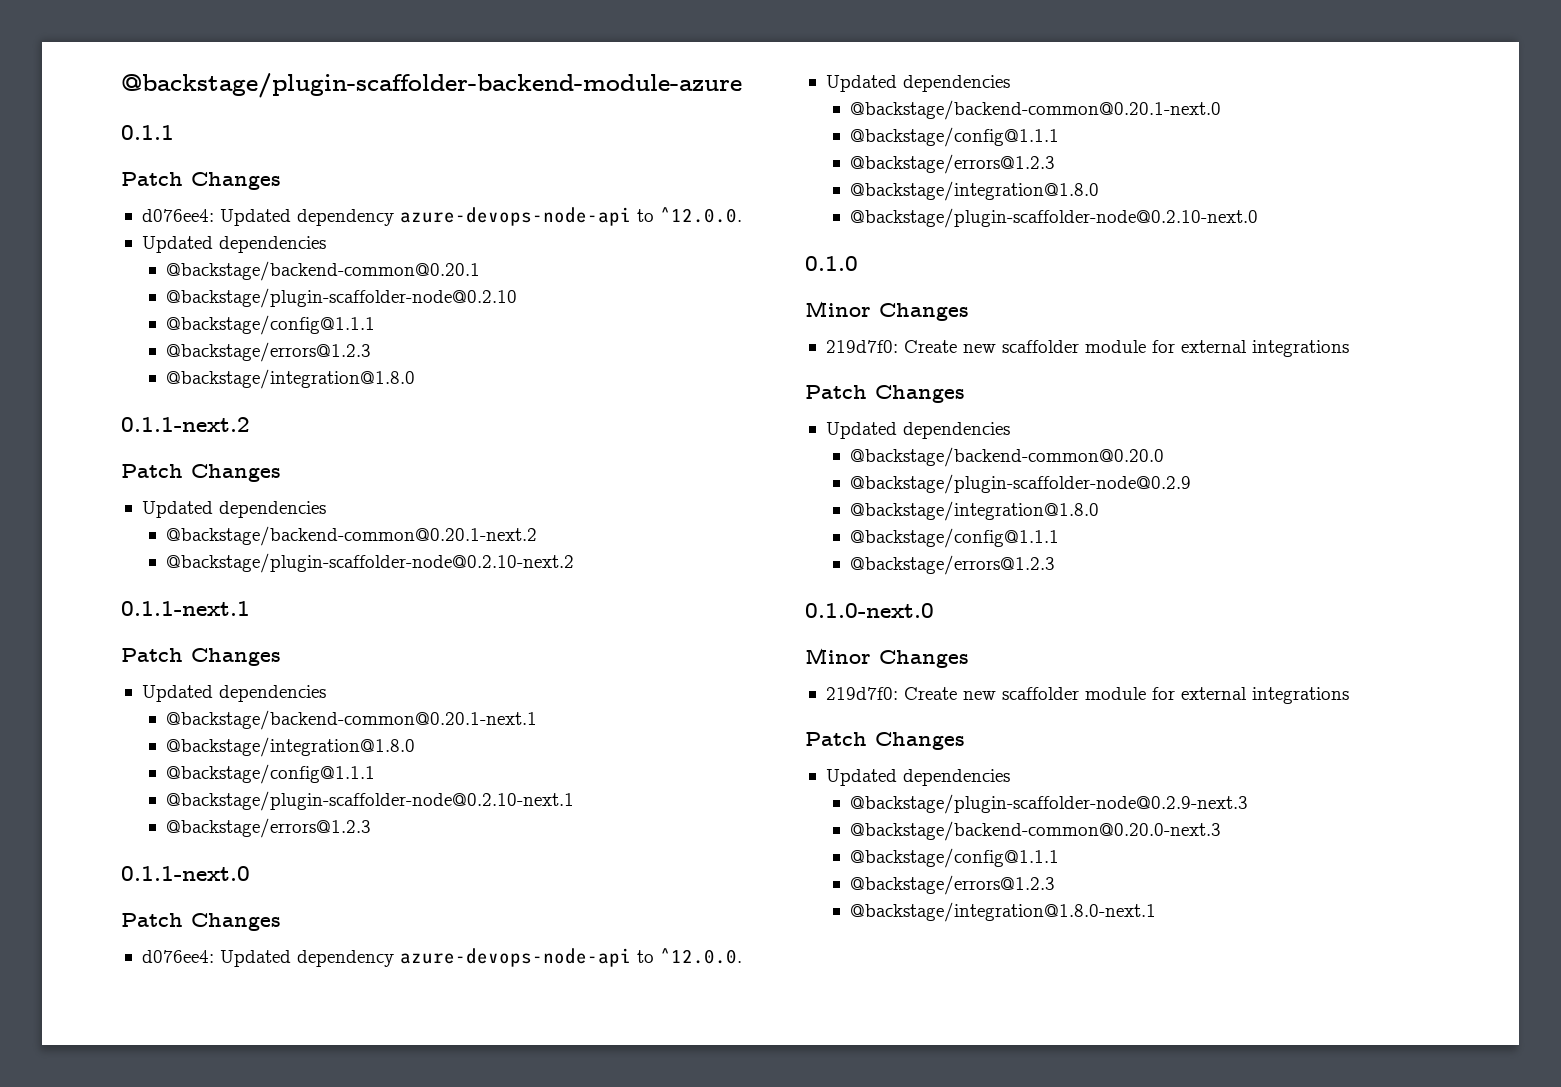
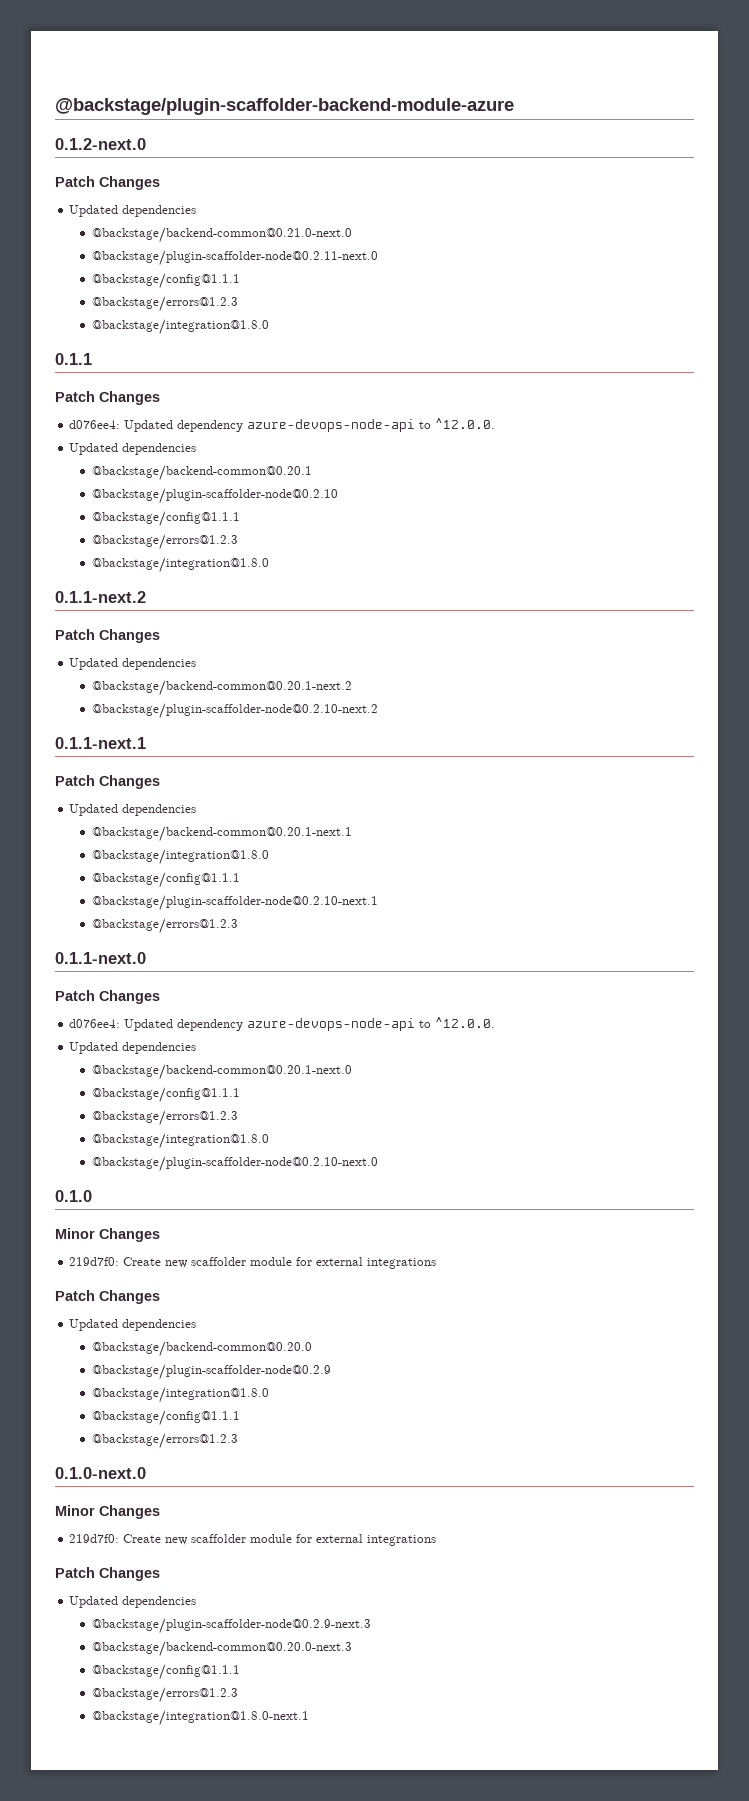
+ 0.1.2-next.0
+ Patch Changes
+ Updated dependencies
+ @backstage/backend-common@0.21.0-next.0
+ @backstage/plugin-scaffolder-node@0.2.11-next.0
+ @backstage/config@1.1.1
+ @backstage/errors@1.2.3
+ @backstage/integration@1.8.0

